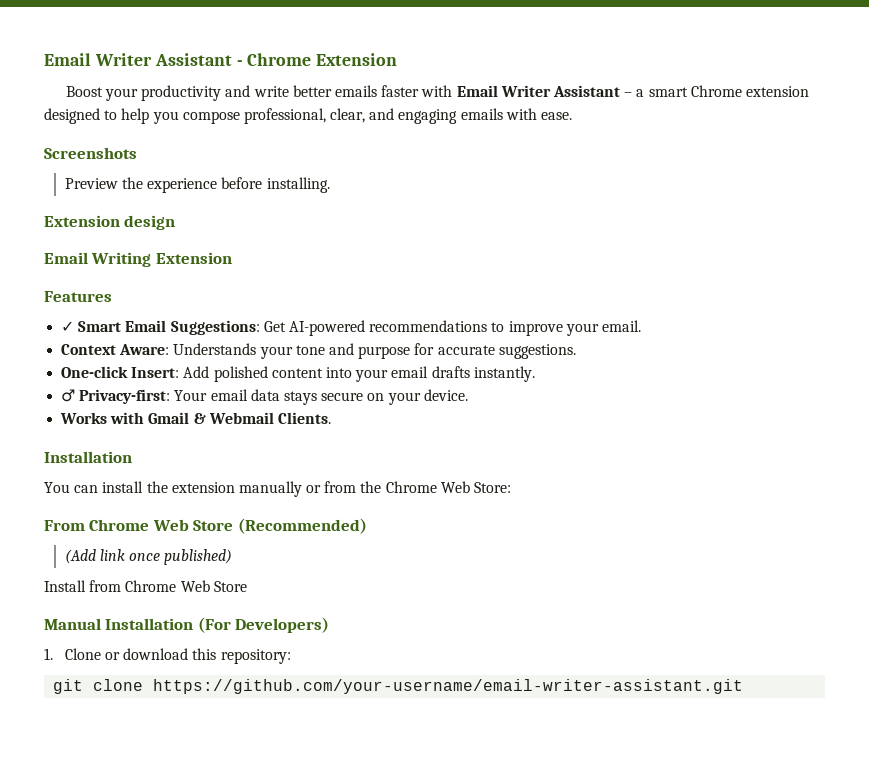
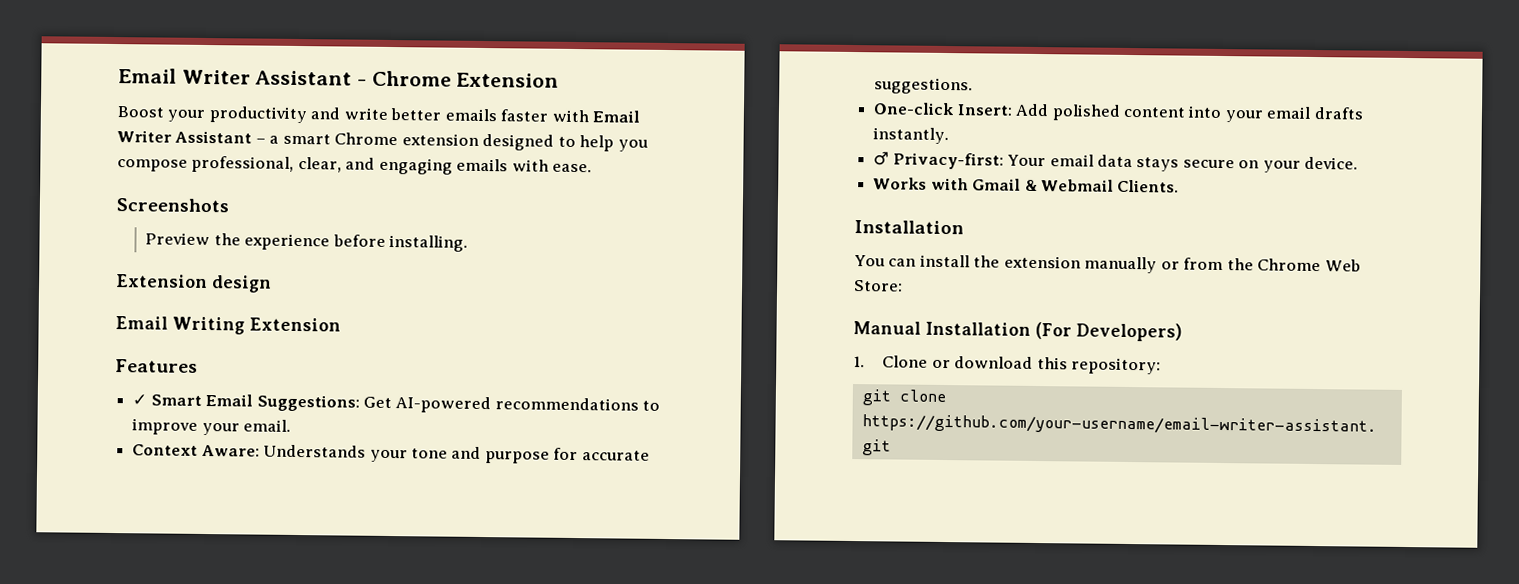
- From Chrome Web Store (Recommended)
- (Add link once published)
- Install from Chrome Web Store

